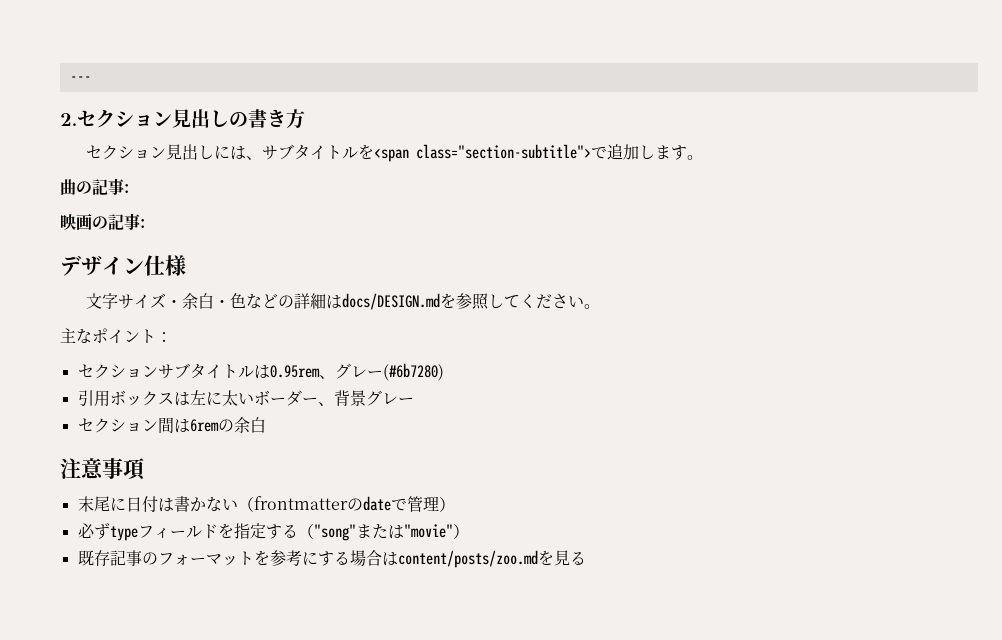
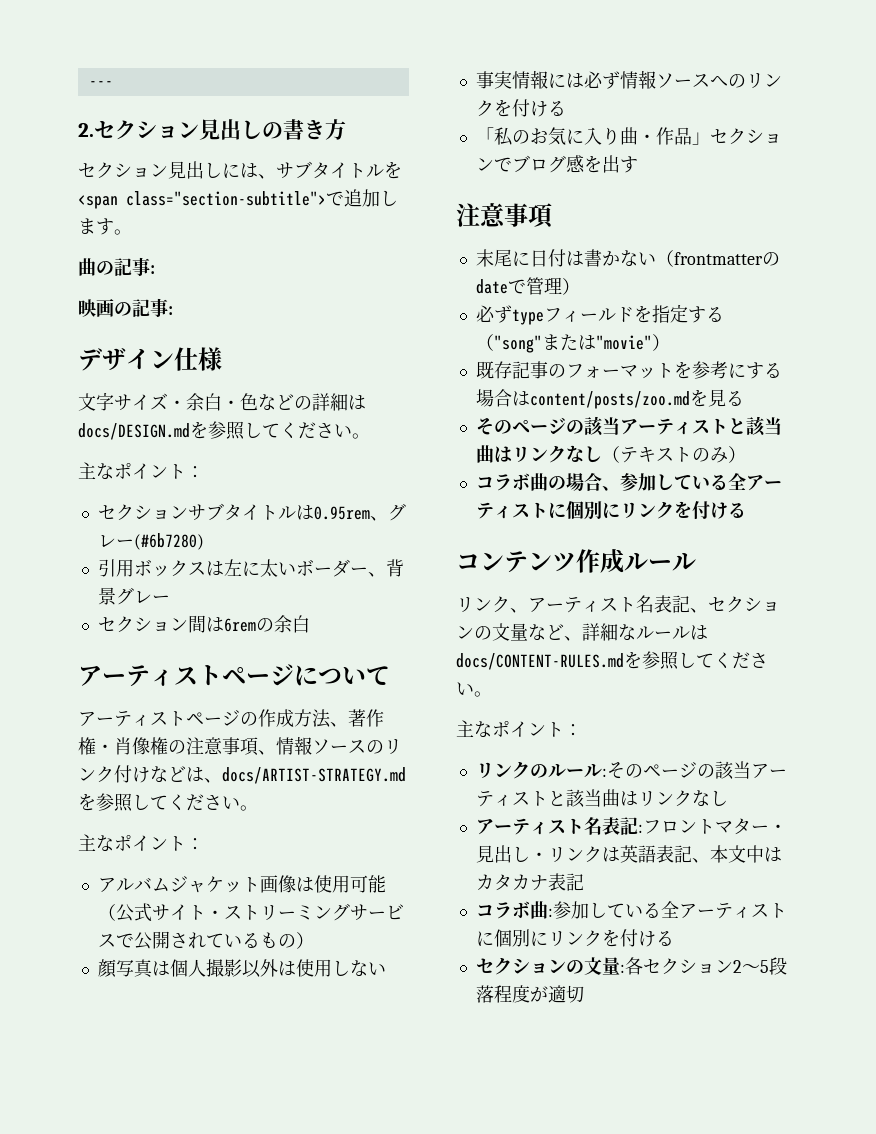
+ アーティストページについて
+ アーティストページの作成方法、著作権・肖像権の注意事項、情報ソースのリンク付けなどは、docs/ARTIST-STRATEGY.mdを参照してください。
+ 主なポイント：
+ アルバムジャケット画像は使用可能（公式サイト・ストリーミングサービスで公開されているもの）
+ 顔写真は個人撮影以外は使用しない
+ 事実情報には必ず情報ソースへのリンクを付ける
+ 「私のお気に入り曲・作品」セクションでブログ感を出す
+ そのページの該当アーティストと該当曲はリンクなし（テキストのみ）
+ コラボ曲の場合、参加している全アーティストに個別にリンクを付ける
+ コンテンツ作成ルール
+ リンク、アーティスト名表記、セクションの文量など、詳細なルールはdocs/CONTENT-RULES.mdを参照してください。
+ 主なポイント：
+ リンクのルール:そのページの該当アーティストと該当曲はリンクなし
+ アーティスト名表記:フロントマター・見出し・リンクは英語表記、本文中はカタカナ表記
+ コラボ曲:参加している全アーティストに個別にリンクを付ける
+ セクションの文量:各セクション2〜5段落程度が適切

